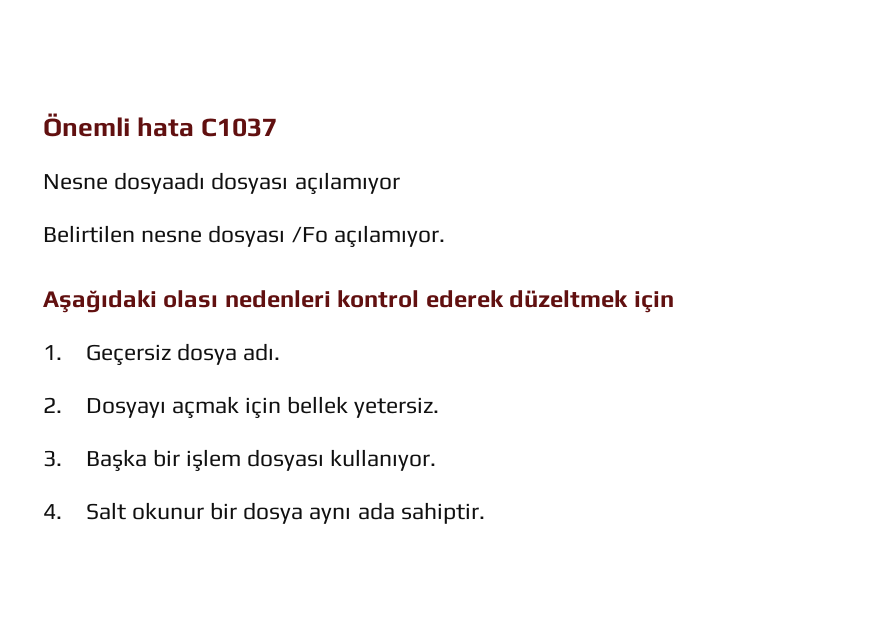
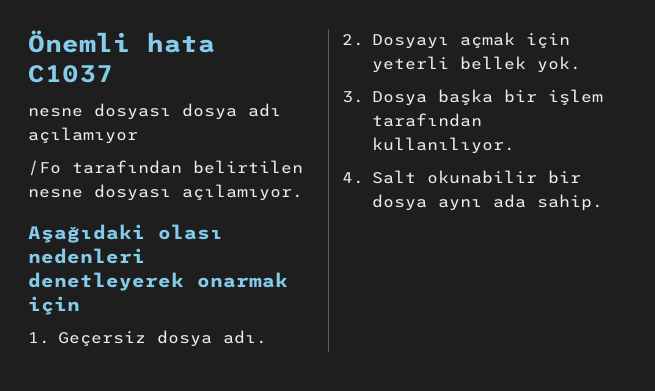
- Nesne dosyaadı dosyası açılamıyor
- Belirtilen nesne dosyası /Fo açılamıyor.
+ nesne dosyası dosya adı açılamıyor
+ /Fo tarafından belirtilen nesne dosyası açılamıyor.
- Aşağıdaki olası nedenleri kontrol ederek düzeltmek için
+ Aşağıdaki olası nedenleri denetleyerek onarmak için
- 2. Dosyayı açmak için bellek yetersiz.
- 3. Başka bir işlem dosyası kullanıyor.
+ 2. Dosyayı açmak için yeterli bellek yok.
+ 3. Dosya başka bir işlem tarafından kullanılıyor.
- 4. Salt okunur bir dosya aynı ada sahiptir.
+ 4. Salt okunabilir bir dosya aynı ada sahip.

